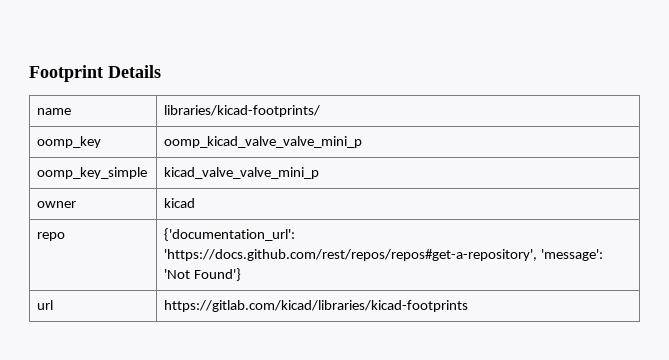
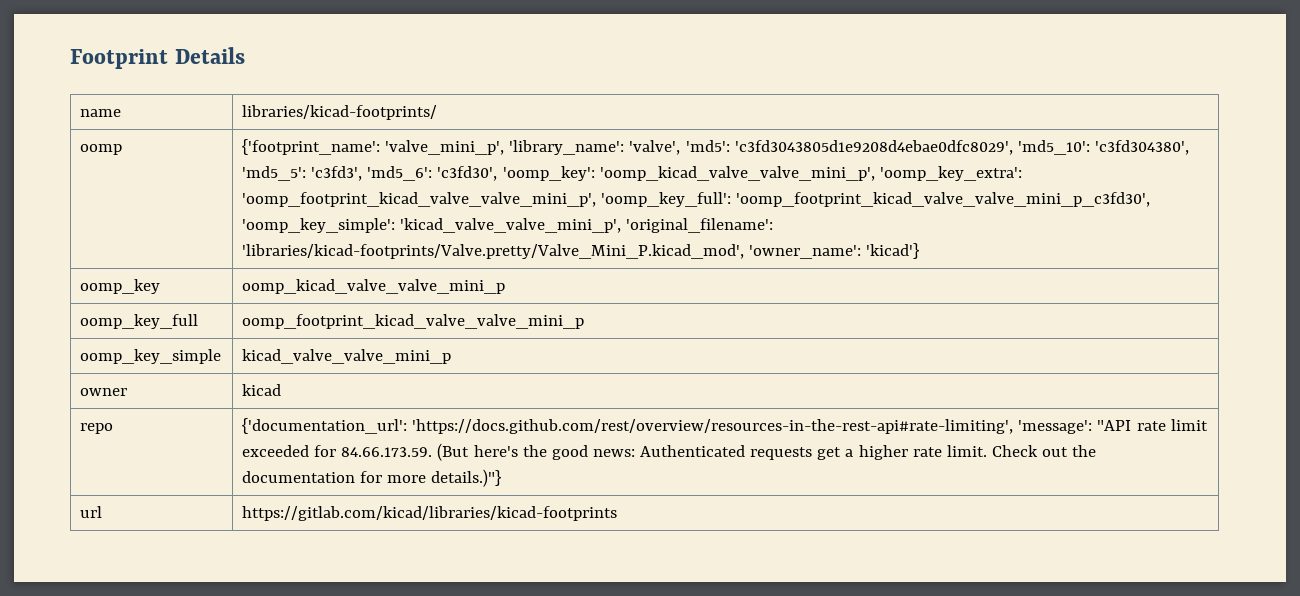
+ oomp | {'footprint_name': 'valve_mini_p', 'library_name': 'valve', 'md5': 'c3fd3043805d1e9208d4ebae0dfc8029', 'md5_10': 'c3fd304380', 'md5_5': 'c3fd3', 'md5_6': 'c3fd30', 'oomp_key': 'oomp_kicad_valve_valve_mini_p', 'oomp_key_extra': 'oomp_footprint_kicad_valve_valve_mini_p', 'oomp_key_full': 'oomp_footprint_kicad_valve_valve_mini_p_c3fd30', 'oomp_key_simple': 'kicad_valve_valve_mini_p', 'original_filename': 'libraries/kicad-footprints/Valve.pretty/Valve_Mini_P.kicad_mod', 'owner_name': 'kicad'}
+ oomp_key_full | oomp_footprint_kicad_valve_valve_mini_p
- repo | {'documentation_url': 'https://docs.github.com/rest/repos/repos#get-a-repository', 'message': 'Not Found'}
+ repo | {'documentation_url': 'https://docs.github.com/rest/overview/resources-in-the-rest-api#rate-limiting', 'message': "API rate limit exceeded for 84.66.173.59. (But here's the good news: Authenticated requests get a higher rate limit. Check out the documentation for more details.)"}

